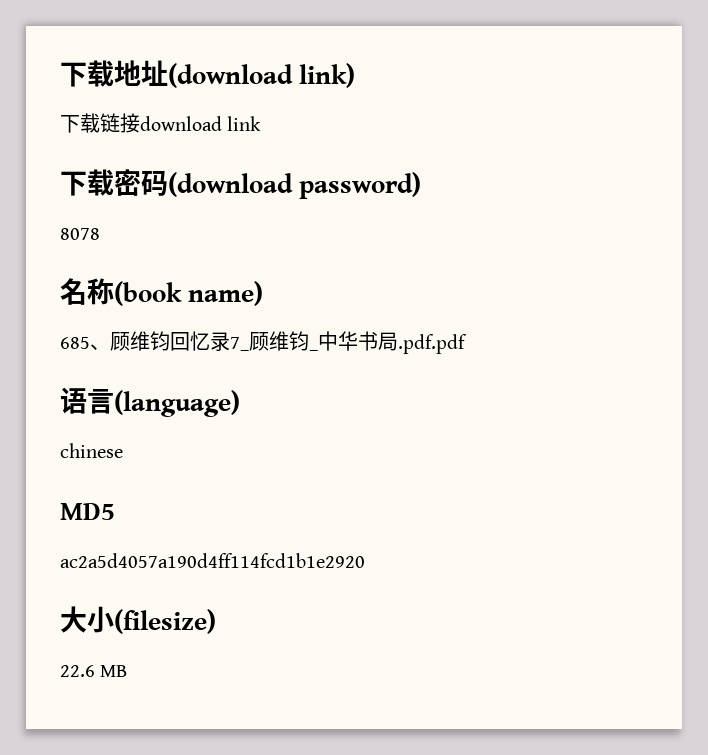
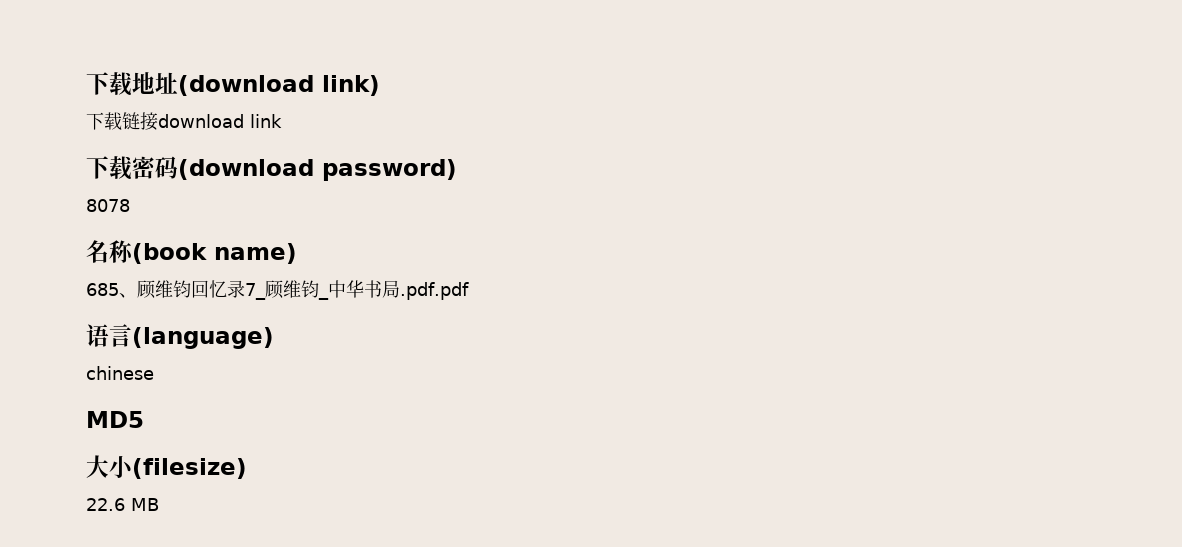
- ac2a5d4057a190d4ff114fcd1b1e2920

